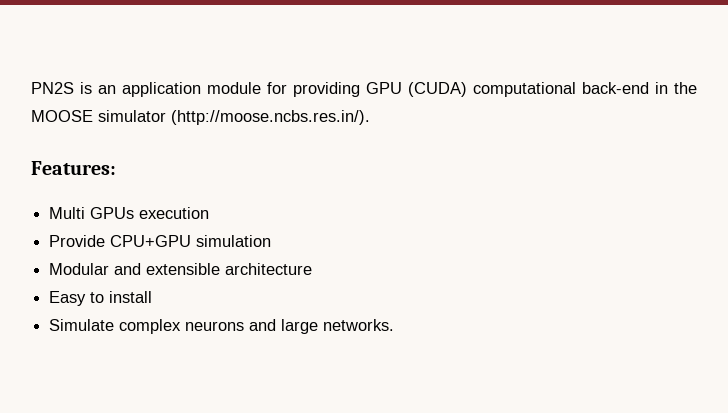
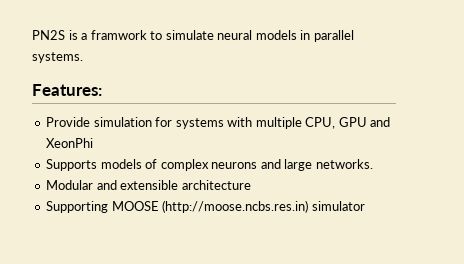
- PN2S is an application module for providing GPU (CUDA) computational back-end in the MOOSE simulator (http://moose.ncbs.res.in/).
+ PN2S is a framwork to simulate neural models in parallel systems.
  Features:
- Multi GPUs execution
- Provide CPU+GPU simulation
+ Provide simulation for systems with multiple CPU, GPU and XeonPhi
+ Supports models of complex neurons and large networks.
  Modular and extensible architecture
- Easy to install
- Simulate complex neurons and large networks.
+ Supporting MOOSE (http://moose.ncbs.res.in) simulator

